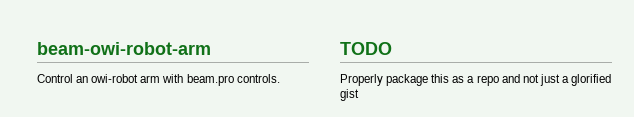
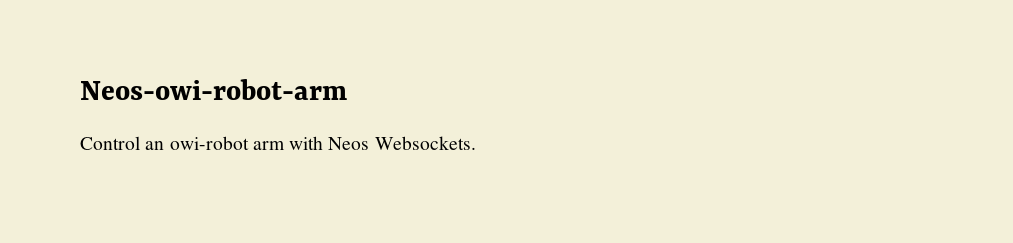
- beam-owi-robot-arm
+ Neos-owi-robot-arm
- Control an owi-robot arm with beam.pro controls.
- TODO
- Properly package this as a repo and not just a glorified gist
+ Control an owi-robot arm with Neos Websockets.

